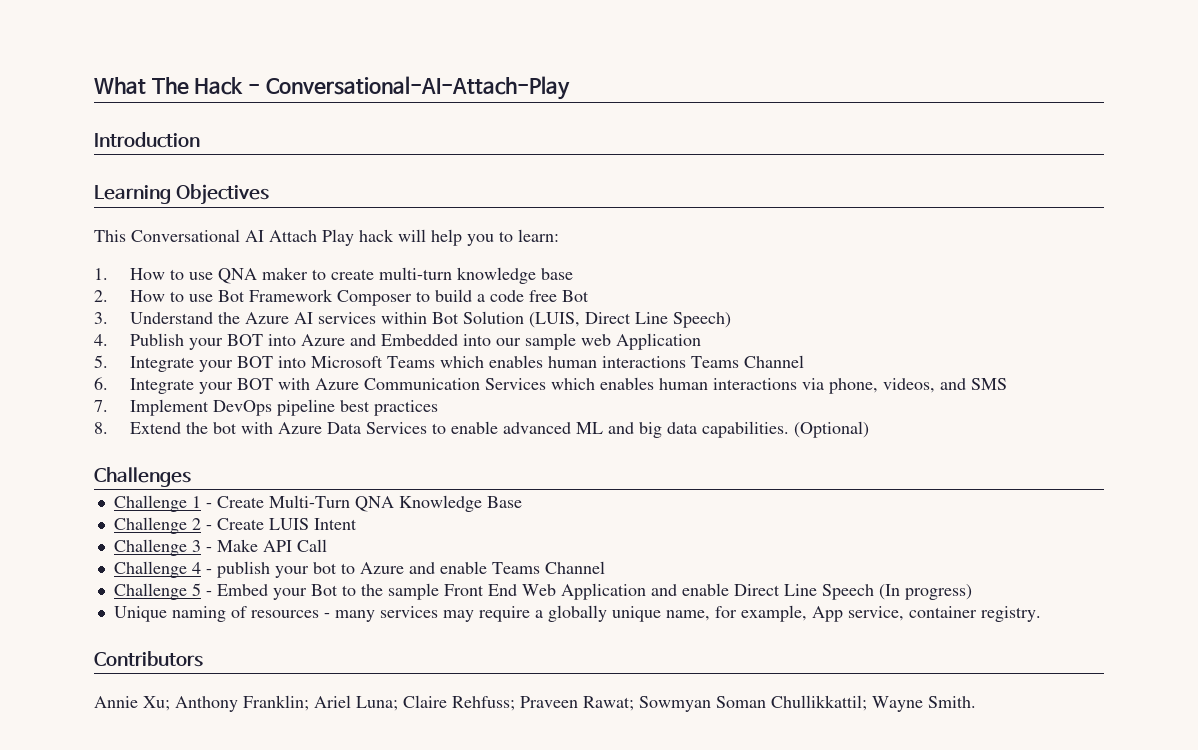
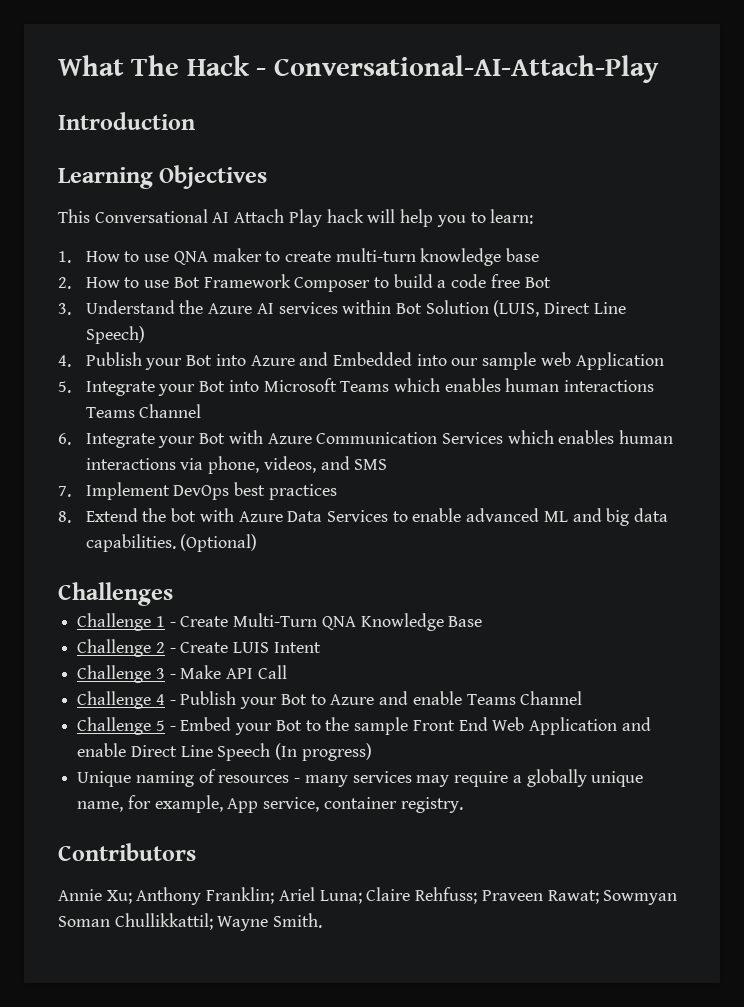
- 4. Publish your BOT into Azure and Embedded into our sample web Application
+ 4. Publish your Bot into Azure and Embedded into our sample web Application
- 5. Integrate your BOT into Microsoft Teams which enables human interactions Teams Channel
+ 5. Integrate your Bot into Microsoft Teams which enables human interactions Teams Channel
- 6. Integrate your BOT with Azure Communication Services which enables human interactions via phone, videos, and SMS
+ 6. Integrate your Bot with Azure Communication Services which enables human interactions via phone, videos, and SMS
- 7. Implement DevOps pipeline best practices
+ 7. Implement DevOps best practices
- Challenge 4 - publish your bot to Azure and enable Teams Channel
+ Challenge 4 - Publish your Bot to Azure and enable Teams Channel

